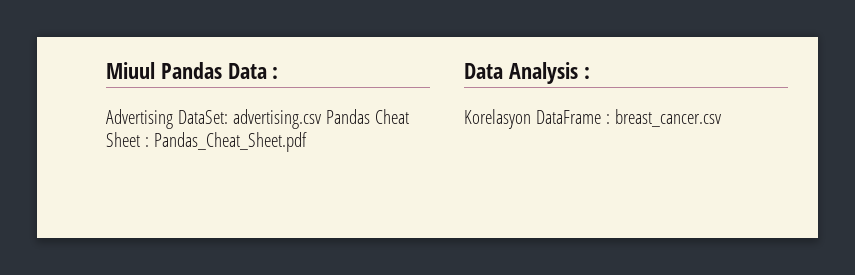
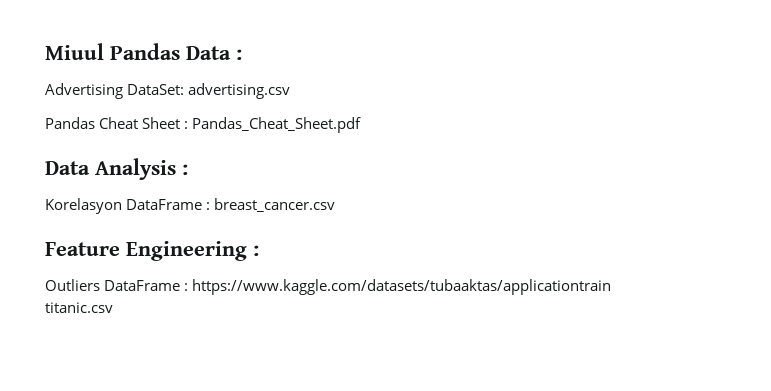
- Advertising DataSet: advertising.csv Pandas Cheat Sheet : Pandas_Cheat_Sheet.pdf
+ Advertising DataSet: advertising.csv
+ Pandas Cheat Sheet : Pandas_Cheat_Sheet.pdf
+ Feature Engineering :
+ Outliers DataFrame : https://www.kaggle.com/datasets/tubaaktas/applicationtrain
+ titanic.csv

